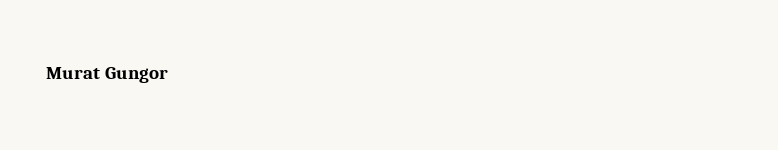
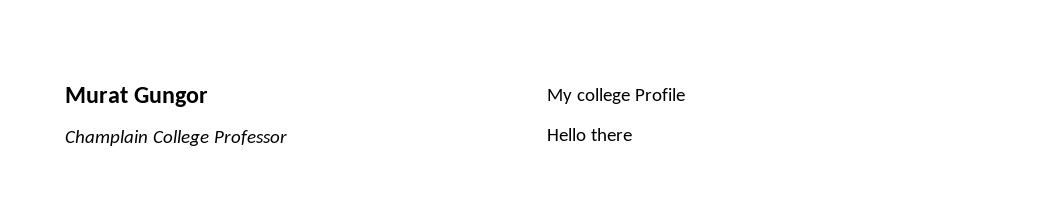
+ Champlain College Professor
+ My college Profile
+ Hello there

